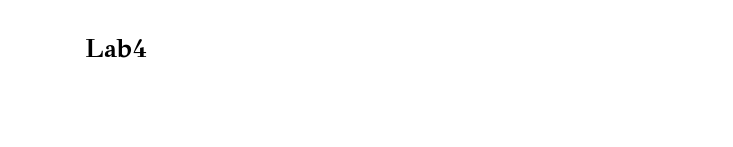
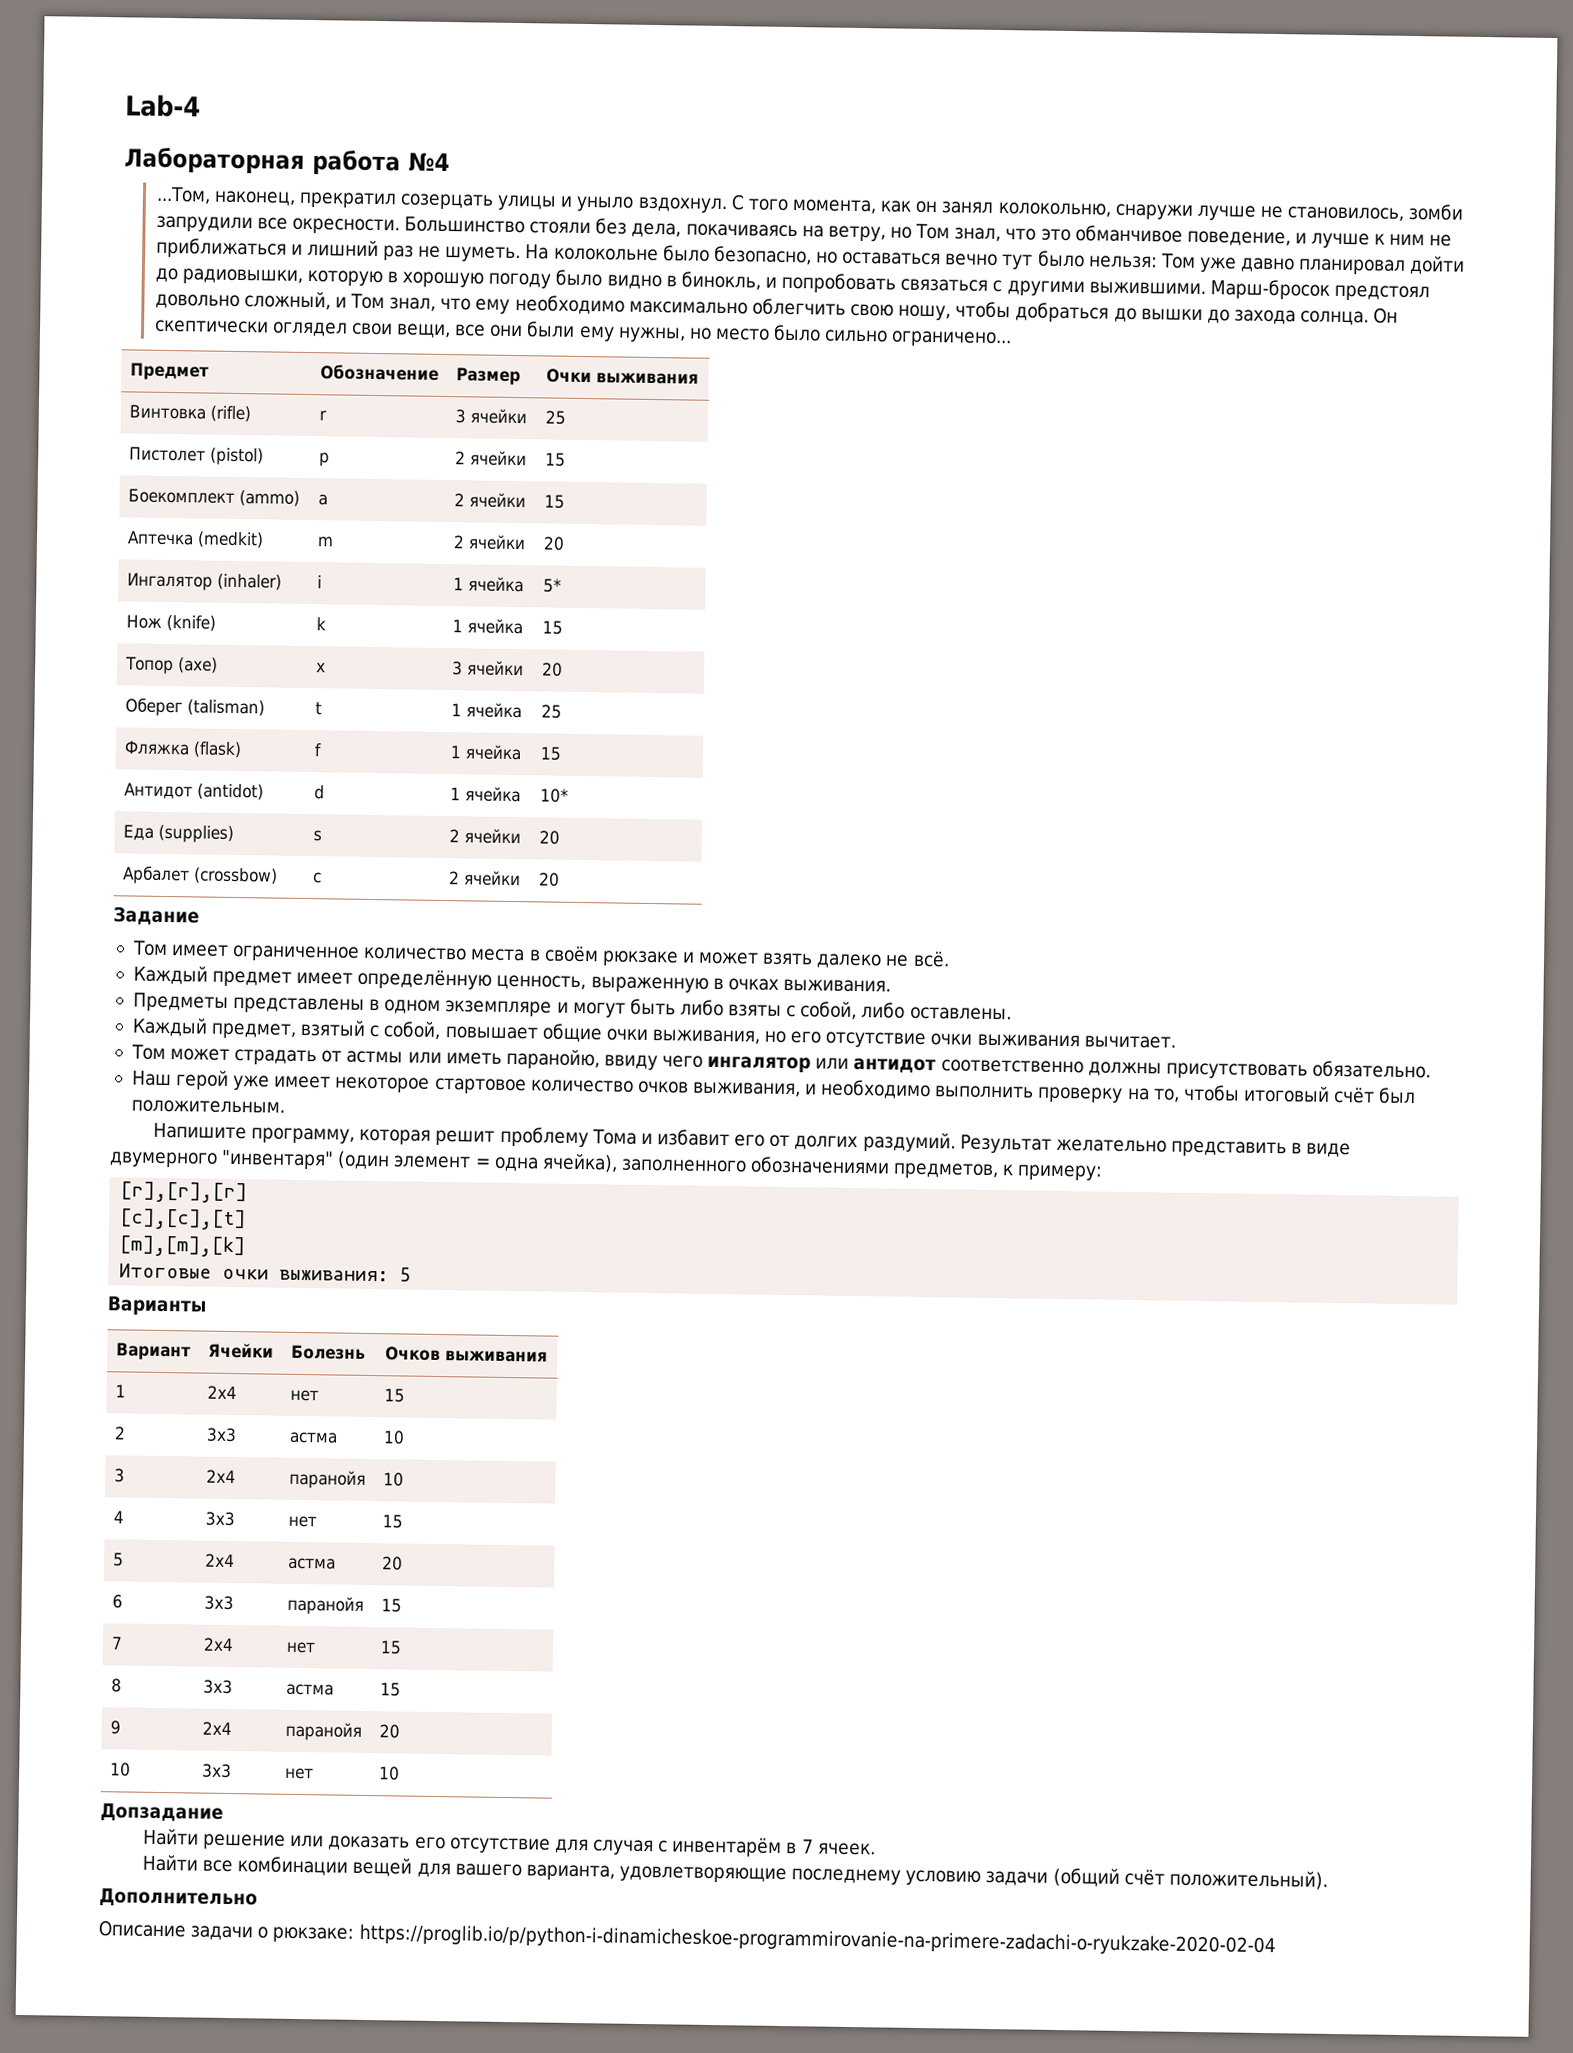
- Lab4
+ Lab-4
+ Лабораторная работа №4
+ ...Том, наконец, прекратил созерцать улицы и уныло вздохнул. С того момента, как он занял колокольню, снаружи лучше не становилось, зомби запрудили все окресности. Большинство стояли без дела, покачиваясь на ветру, но Том знал, что это обманчивое поведение, и лучше к ним не приближаться и лишний раз не шуметь. На колокольне было безопасно, но оставаться вечно тут было нельзя: Том уже давно планировал дойти до радиовышки, которую в хорошую погоду было видно в бинокль, и попробовать связаться с другими выжившими. Марш-бросок предстоял довольно сложный, и Том знал, что ему необходимо максимально облегчить свою ношу, чтобы добраться до вышки до захода солнца. Он скептически оглядел свои вещи, все они были ему нужны, но место было сильно ограничено...
+ Предмет | Обозначение | Размер | Очки выживания
+ Винтовка (rifle) | r | 3 ячейки | 25
+ Пистолет (pistol) | p | 2 ячейки | 15
+ Боекомплект (ammo) | a | 2 ячейки | 15
+ Аптечка (medkit) | m | 2 ячейки | 20
+ Ингалятор (inhaler) | i | 1 ячейка | 5*
+ Нож (knife) | k | 1 ячейка | 15
+ Топор (axe) | x | 3 ячейки | 20
+ Оберег (talisman) | t | 1 ячейка | 25
+ Фляжка (flask) | f | 1 ячейка | 15
+ Антидот (antidot) | d | 1 ячейка | 10*
+ Еда (supplies) | s | 2 ячейки | 20
+ Арбалет (crossbow) | c | 2 ячейки | 20
+ Задание
+ Том имеет ограниченное количество места в своём рюкзаке и может взять далеко не всё.
+ Каждый предмет имеет определённую ценность, выраженную в очках выживания.
+ Предметы представлены в одном экземпляре и могут быть либо взяты с собой, либо оставлены.
+ Каждый предмет, взятый с собой, повышает общие очки выживания, но его отсутствие очки выживания вычитает.
+ Том может страдать от астмы или иметь паранойю, ввиду чего ингалятор или антидот соответственно должны присутствовать обязательно.
+ Наш герой уже имеет некоторое стартовое количество очков выживания, и необходимо выполнить проверку на то, чтобы итоговый счёт был положительным.
+ Напишите программу, которая решит проблему Тома и избавит его от долгих раздумий. Результат желательно представить в виде двумерного "инвентаря" (один элемент = одна ячейка), заполненного обозначениями предметов, к примеру:
+ [r],[r],[r]
+ [c],[c],[t]
+ [m],[m],[k]
+ Итоговые очки выживания: 5
+ Варианты
+ Вариант | Ячейки | Болезнь | Очков выживания
+ 1 | 2x4 | нет | 15
+ 2 | 3x3 | астма | 10
+ 3 | 2x4 | паранойя | 10
+ 4 | 3x3 | нет | 15
+ 5 | 2x4 | астма | 20
+ 6 | 3x3 | паранойя | 15
+ 7 | 2x4 | нет | 15
+ 8 | 3x3 | астма | 15
+ 9 | 2x4 | паранойя | 20
+ 10 | 3x3 | нет | 10
+ Допзадание
+ Найти решение или доказать его отсутствие для случая с инвентарём в 7 ячеек.
+ Найти все комбинации вещей для вашего варианта, удовлетворяющие последнему условию задачи (общий счёт положительный).
+ Дополнительно
+ Описание задачи о рюкзаке: https://proglib.io/p/python-i-dinamicheskoe-programmirovanie-na-primere-zadachi-o-ryukzake-2020-02-04

